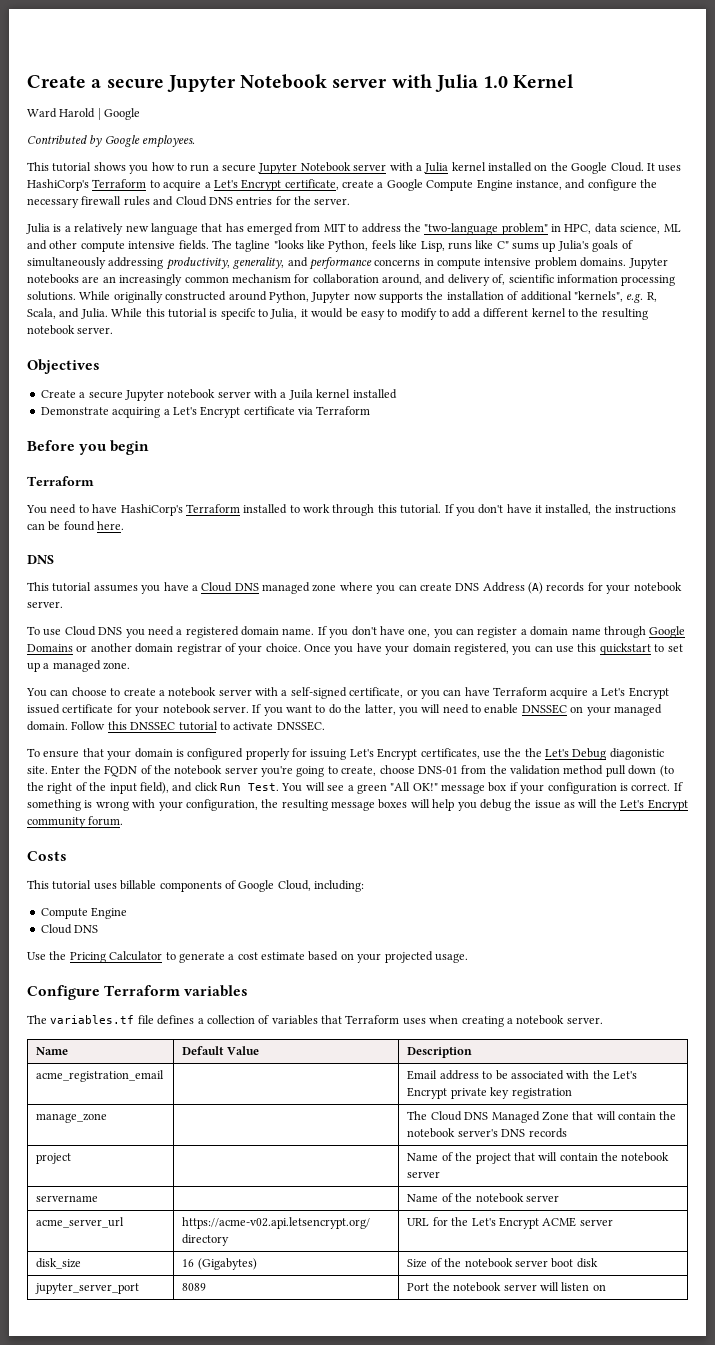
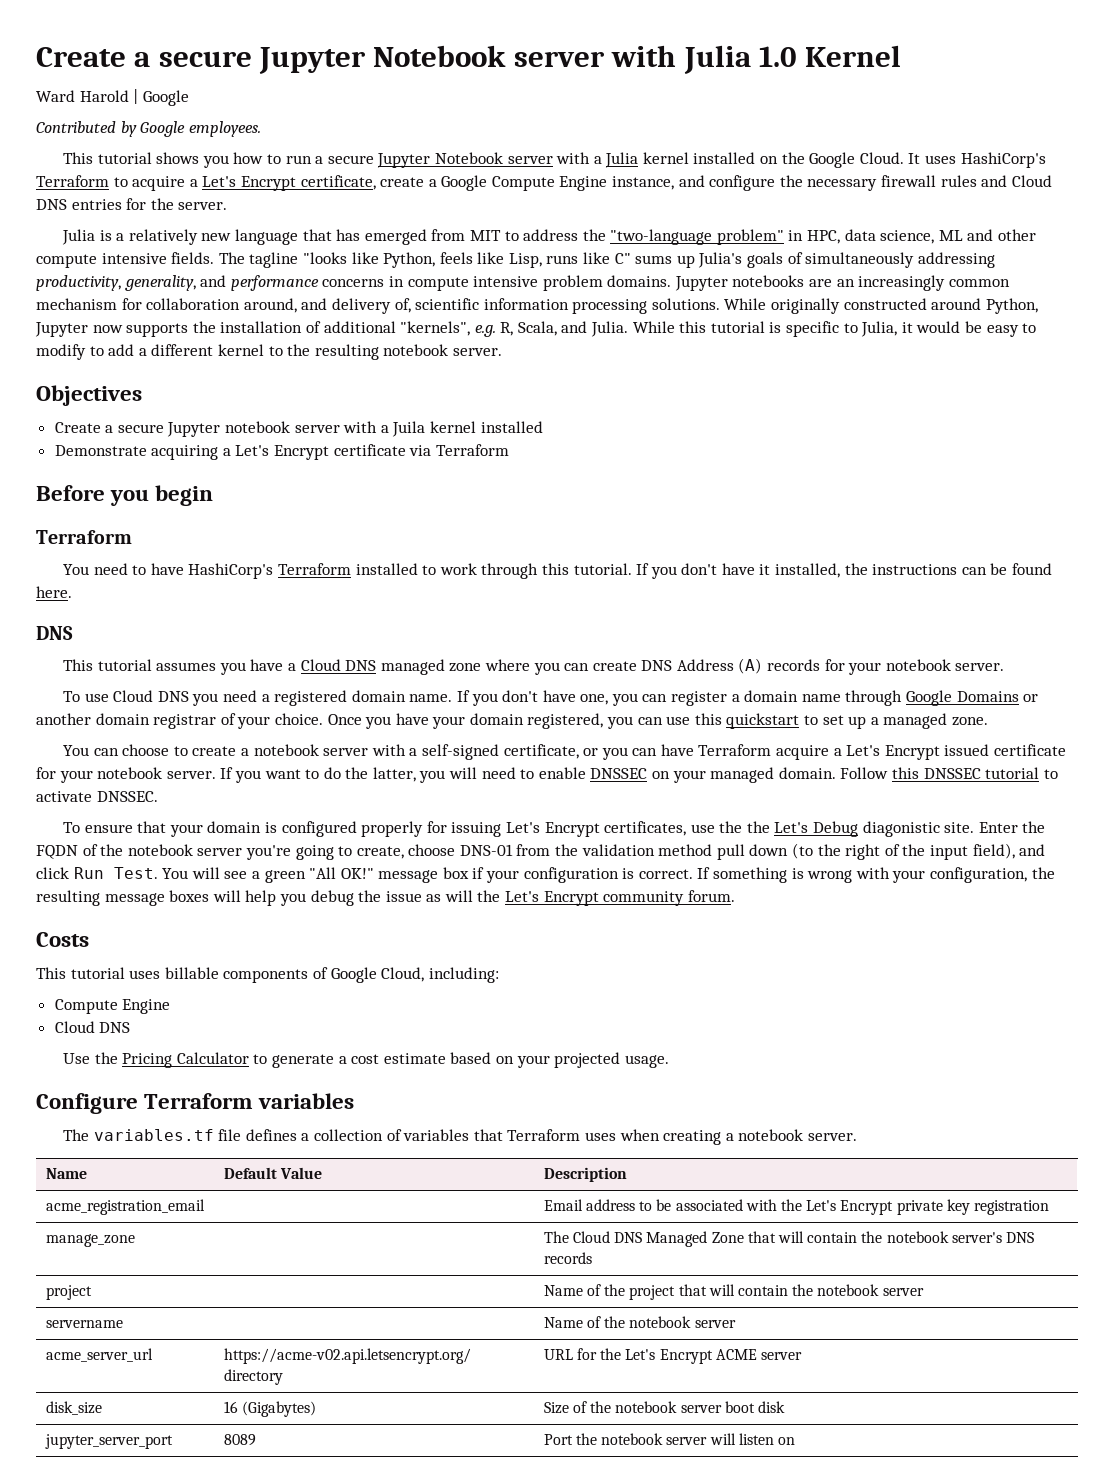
- While this tutorial is specifc to Julia, it would be easy to modify to add a different kernel to the resulting notebook server.
+ While this tutorial is specific to Julia, it would be easy to modify to add a different kernel to the resulting notebook server.

